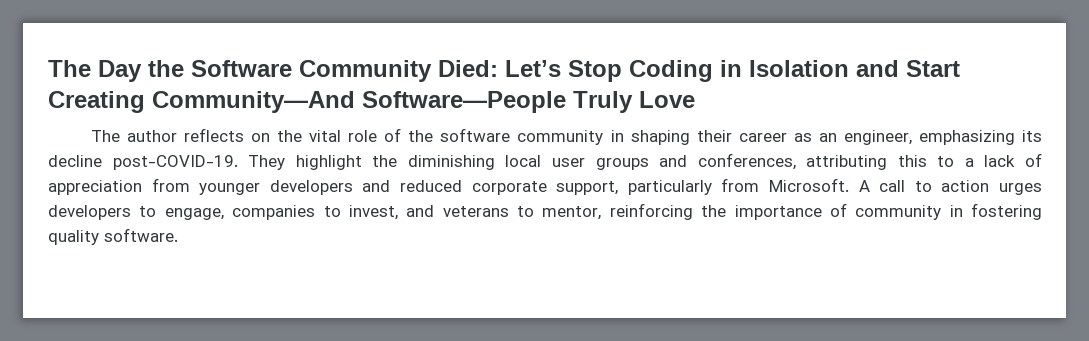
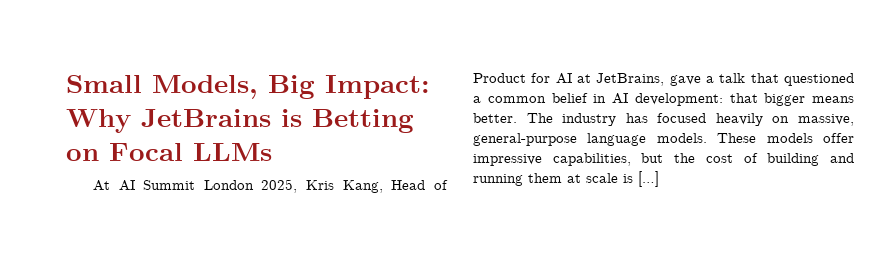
- The Day the Software Community Died: Let’s Stop Coding in Isolation and Start Creating Community—And Software—People Truly Love
- The author reflects on the vital role of the software community in shaping their career as an engineer, emphasizing its decline post-COVID-19. They highlight the diminishing local user groups and conferences, attributing this to a lack of appreciation from younger developers and reduced corporate support, particularly from Microsoft. A call to action urges developers to engage, companies to invest, and veterans to mentor, reinforcing the importance of community in fostering quality software.
+ Small Models, Big Impact: Why JetBrains is Betting on Focal LLMs
+ At AI Summit London 2025, Kris Kang, Head of Product for AI at JetBrains, gave a talk that questioned a common belief in AI development: that bigger means better. The industry has focused heavily on massive, general-purpose language models. These models offer impressive capabilities, but the cost of building and running them at scale is […]

